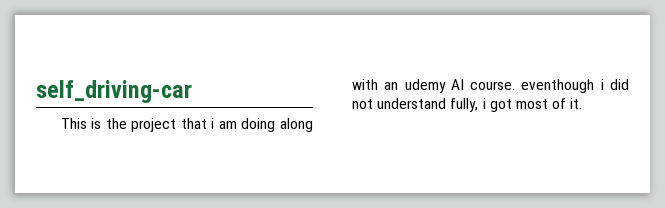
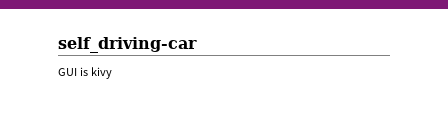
- This is the project that i am doing along with an udemy AI course. eventhough i did not understand fully, i got most of it.
+ GUI is kivy

